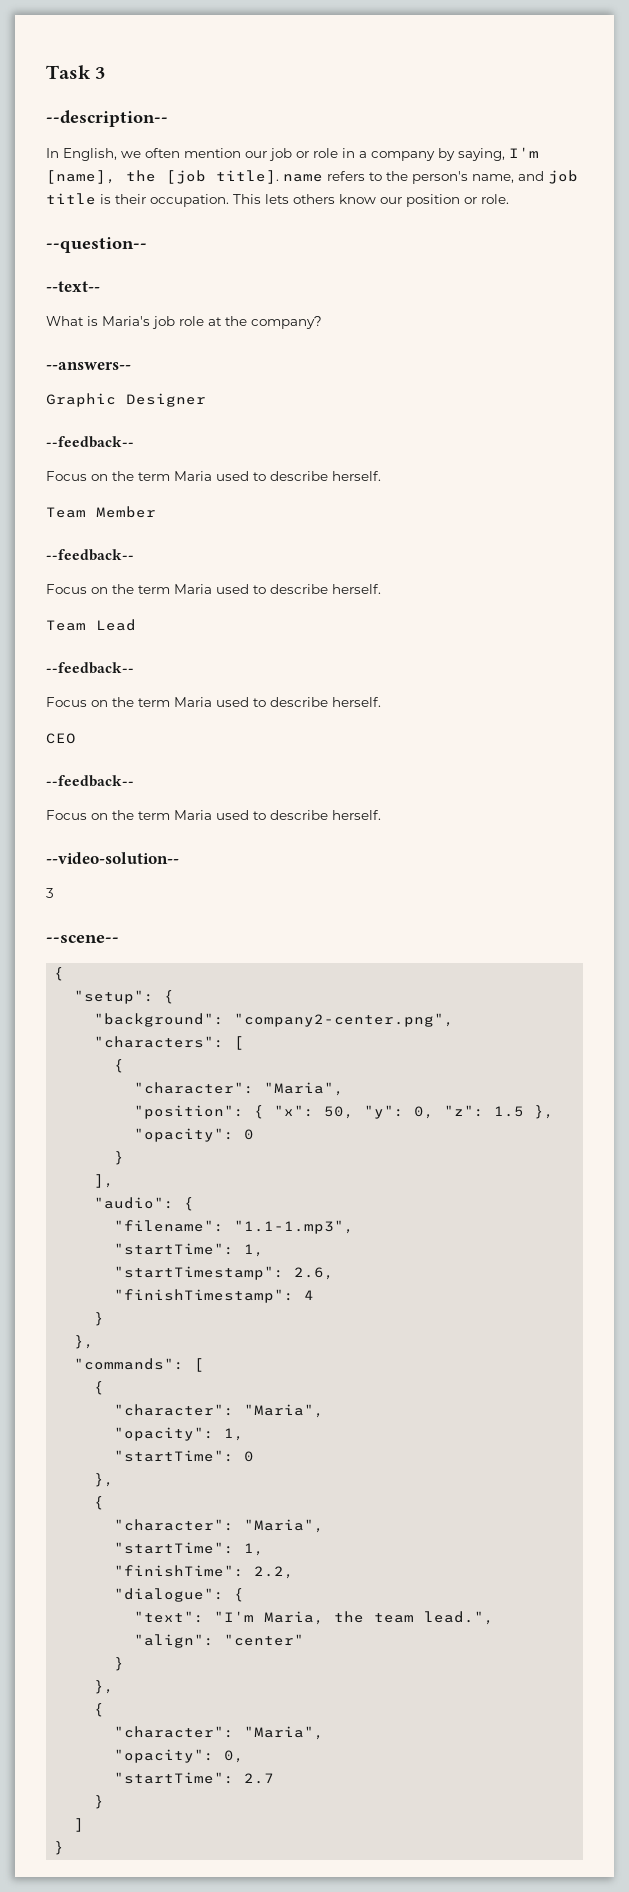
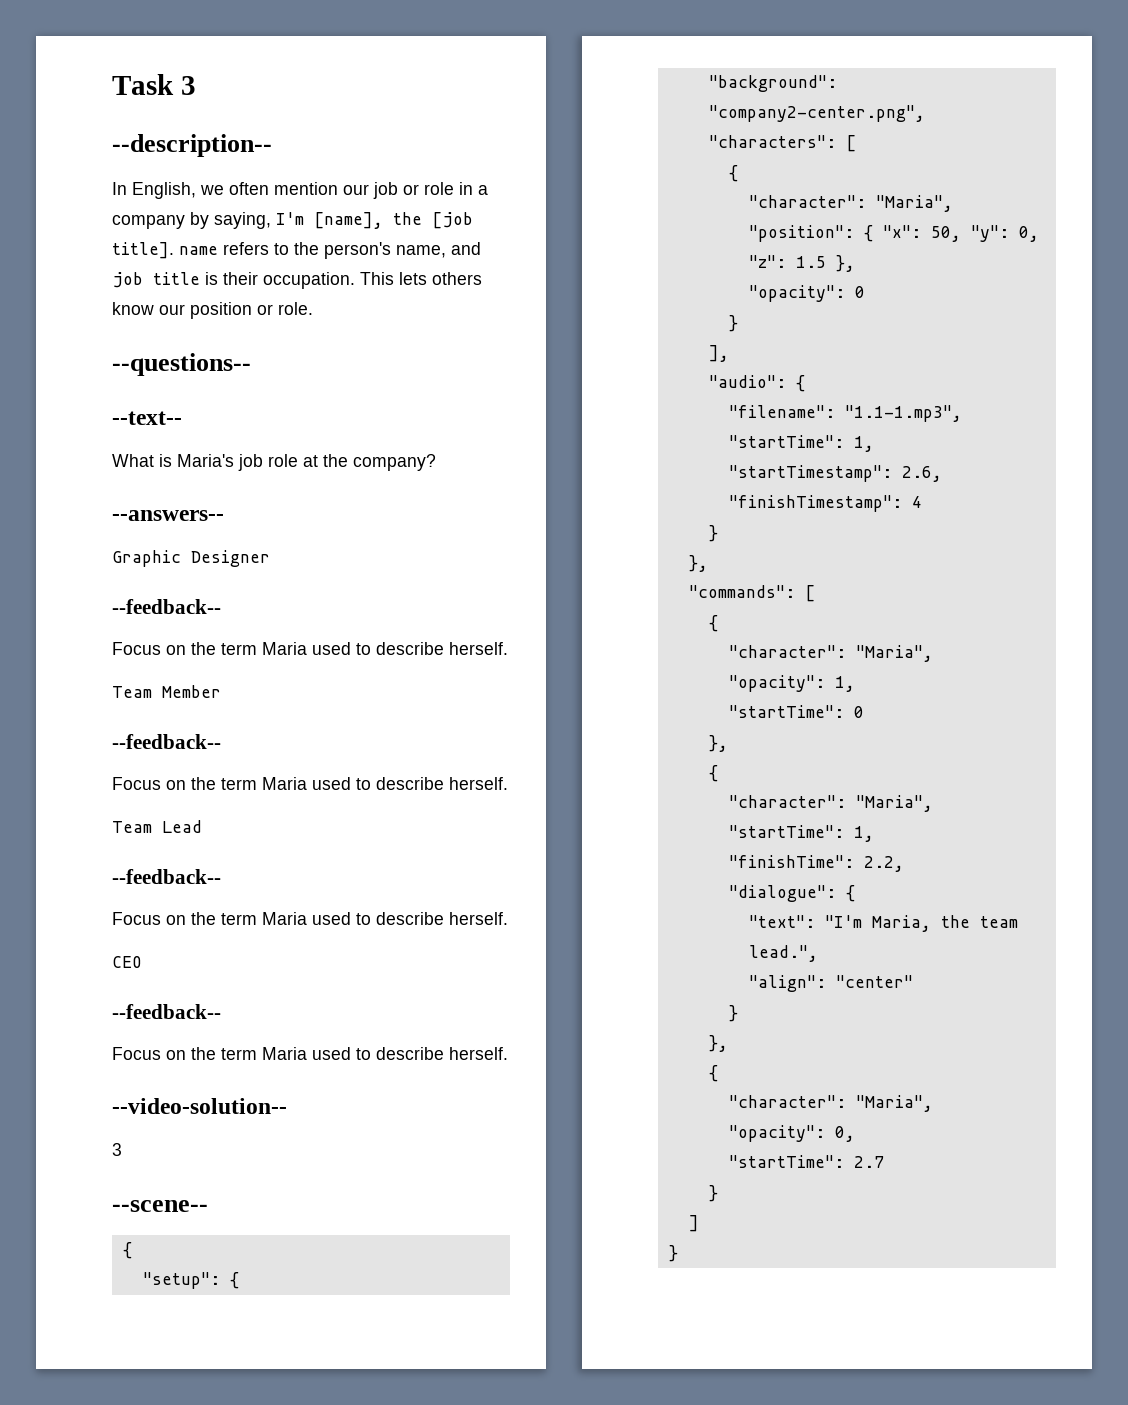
- --question--
+ --questions--

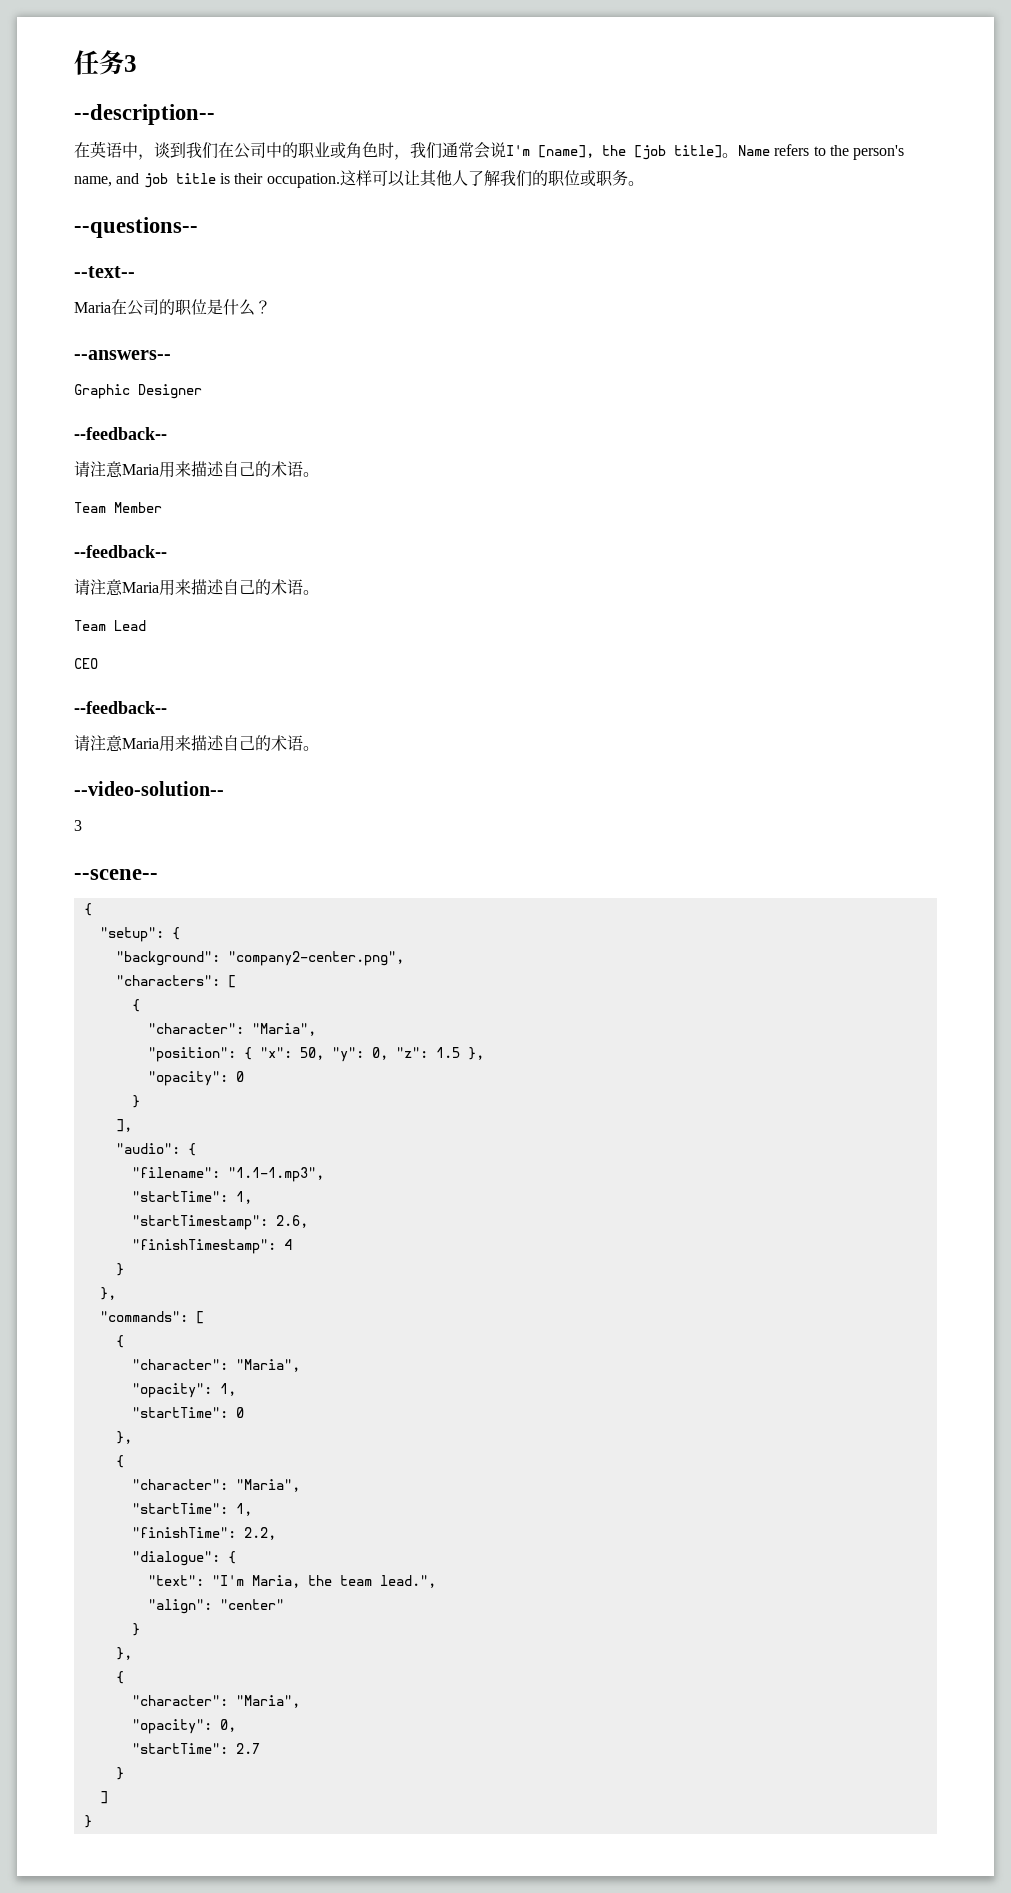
- Task 3
+ 任务3
- In English, we often mention our job or role in a company by saying, I'm [name], the [job title]. name refers to the person's name, and job title is their occupation.
+ 在英语中，谈到我们在公司中的职业或角色时，我们通常会说I'm [name], the [job title]。Name refers to the person's name, and job title is their occupation.
- This lets others know our position or role.
+ 这样可以让其他人了解我们的职位或职务。
  --questions--
  --text--
- What is Maria's job role at the company?
+ Maria在公司的职位是什么？
  --answers--
  Graphic Designer
  --feedback--
- Focus on the term Maria used to describe herself.
+ 请注意Maria用来描述自己的术语。
  Team Member
  --feedback--
- Focus on the term Maria used to describe herself.
+ 请注意Maria用来描述自己的术语。
  Team Lead
- --feedback--
- Focus on the term Maria used to describe herself.
  CEO
  --feedback--
- Focus on the term Maria used to describe herself.
+ 请注意Maria用来描述自己的术语。

